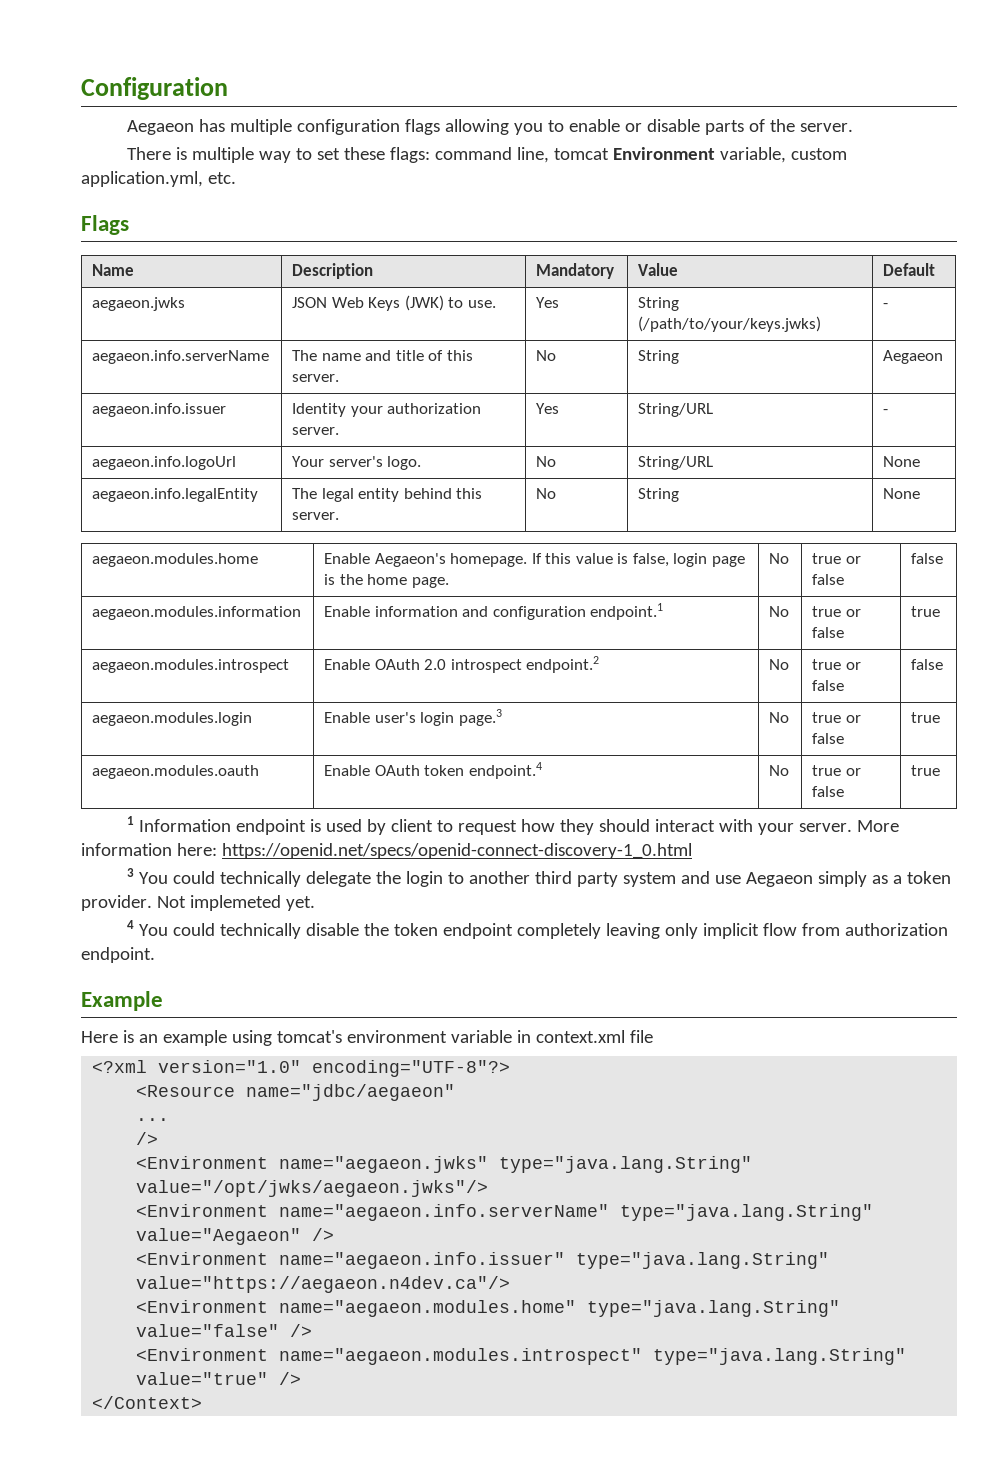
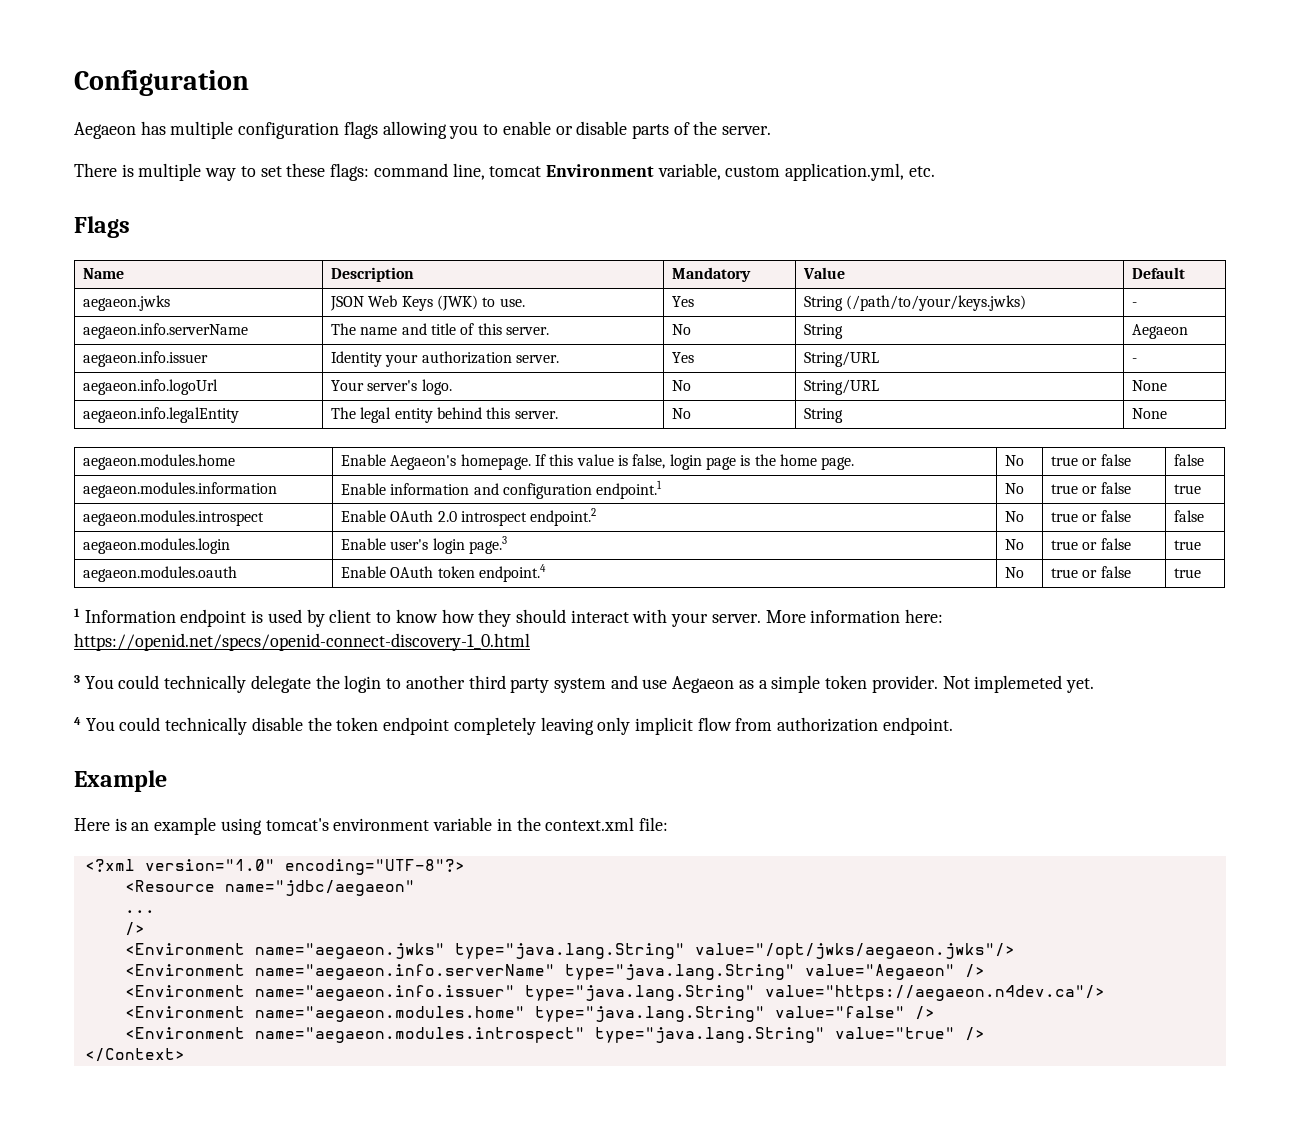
- 1 Information endpoint is used by client to request how they should interact with your server.
+ 1 Information endpoint is used by client to know how they should interact with your server.
- 3 You could technically delegate the login to another third party system and use Aegaeon simply as a token provider.
+ 3 You could technically delegate the login to another third party system and use Aegaeon as a simple token provider.
- Here is an example using tomcat's environment variable in context.xml file
+ Here is an example using tomcat's environment variable in the context.xml file:

